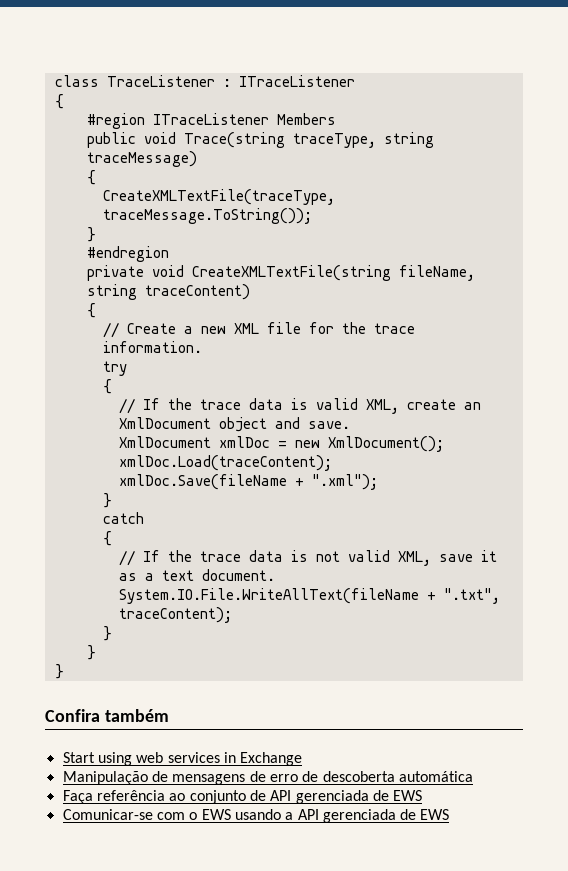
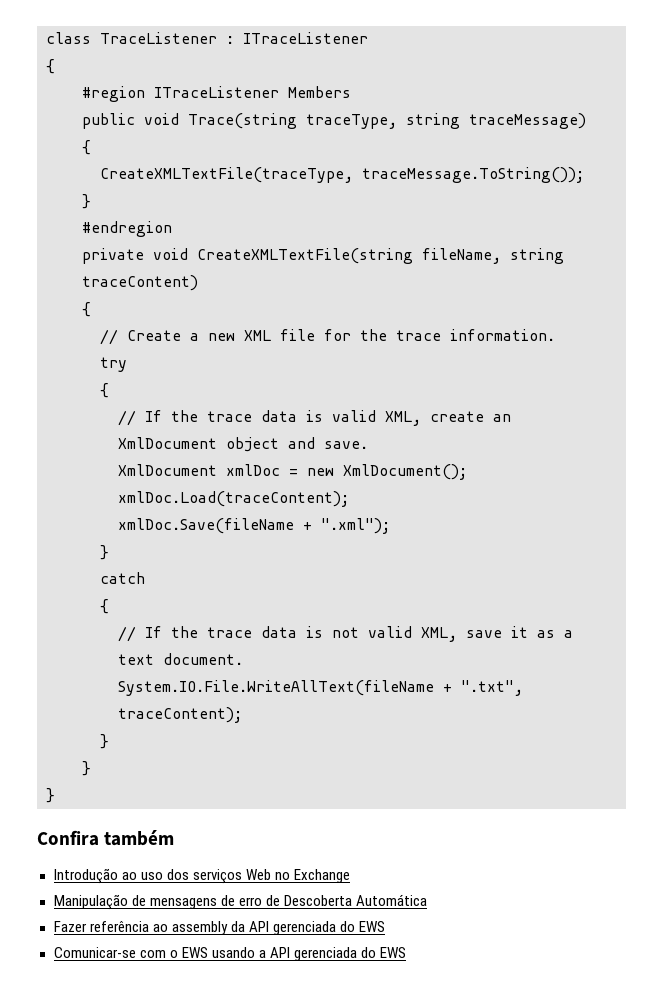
- Start using web services in Exchange
+ Introdução ao uso dos serviços Web no Exchange
- Manipulação de mensagens de erro de descoberta automática
- Faça referência ao conjunto de API gerenciada de EWS
+ Manipulação de mensagens de erro de Descoberta Automática
+ Fazer referência ao assembly da API gerenciada do EWS
- Comunicar-se com o EWS usando a API gerenciada de EWS
+ Comunicar-se com o EWS usando a API gerenciada do EWS

